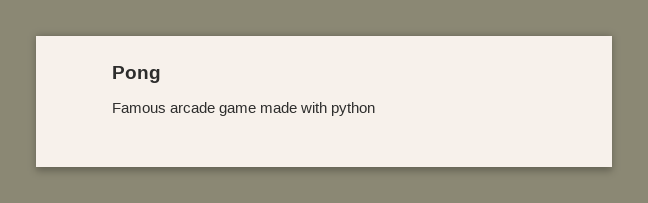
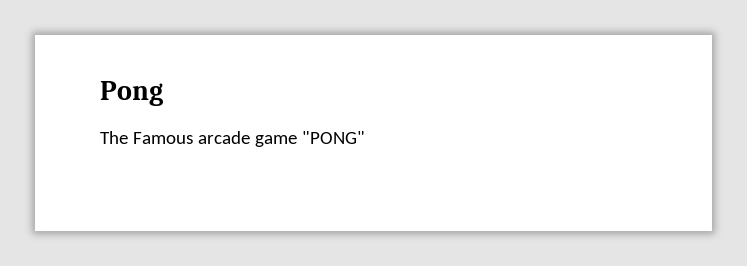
- Famous arcade game made with python
+ The Famous arcade game "PONG"

